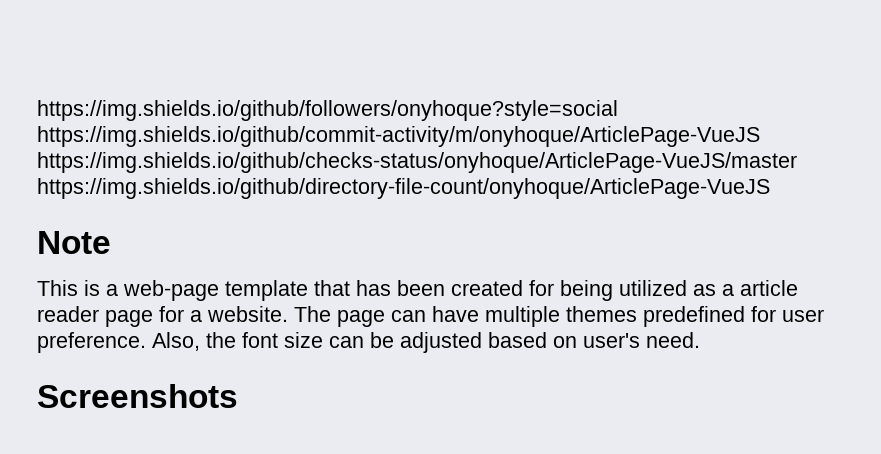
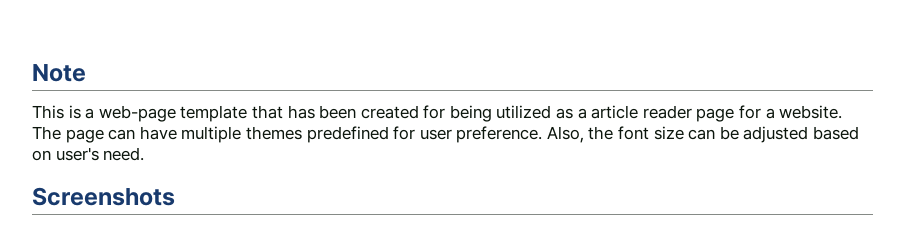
- https://img.shields.io/github/followers/onyhoque?style=social https://img.shields.io/github/commit-activity/m/onyhoque/ArticlePage-VueJS https://img.shields.io/github/checks-status/onyhoque/ArticlePage-VueJS/master https://img.shields.io/github/directory-file-count/onyhoque/ArticlePage-VueJS

